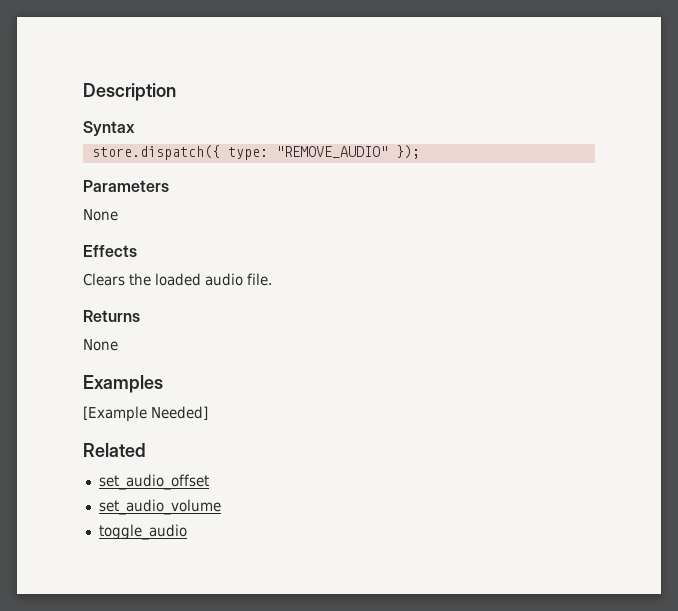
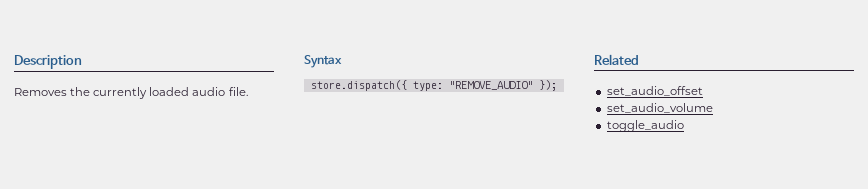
+ Removes the currently loaded audio file.
- Parameters
- None
- Effects
- Clears the loaded audio file.
- Returns
- None
- Examples
- [Example Needed]

